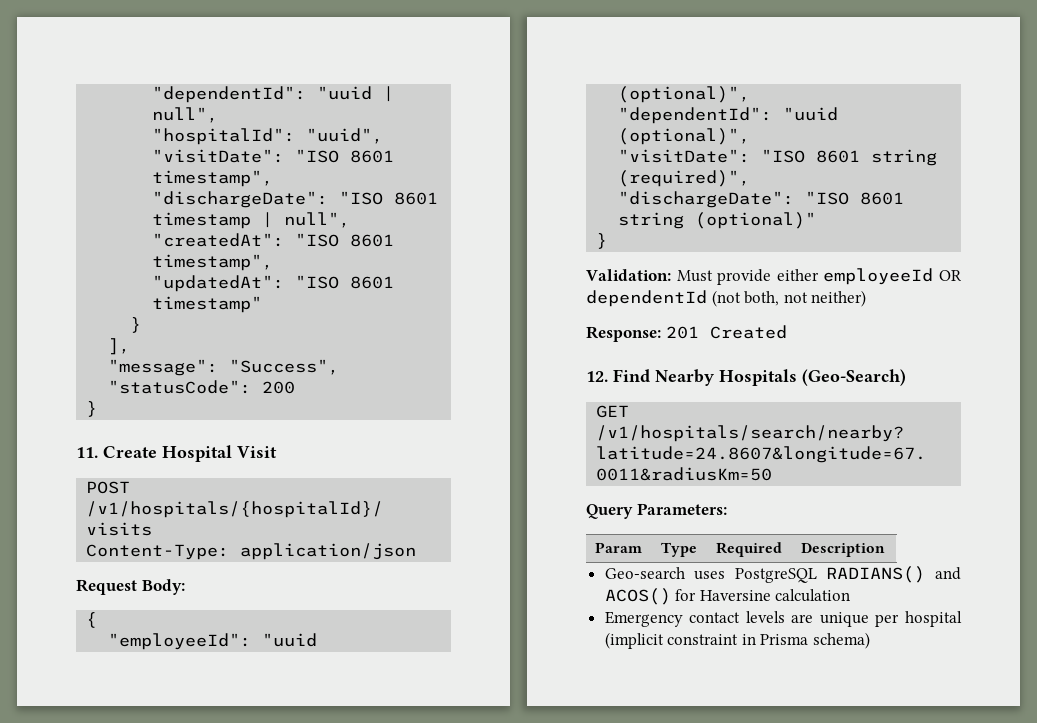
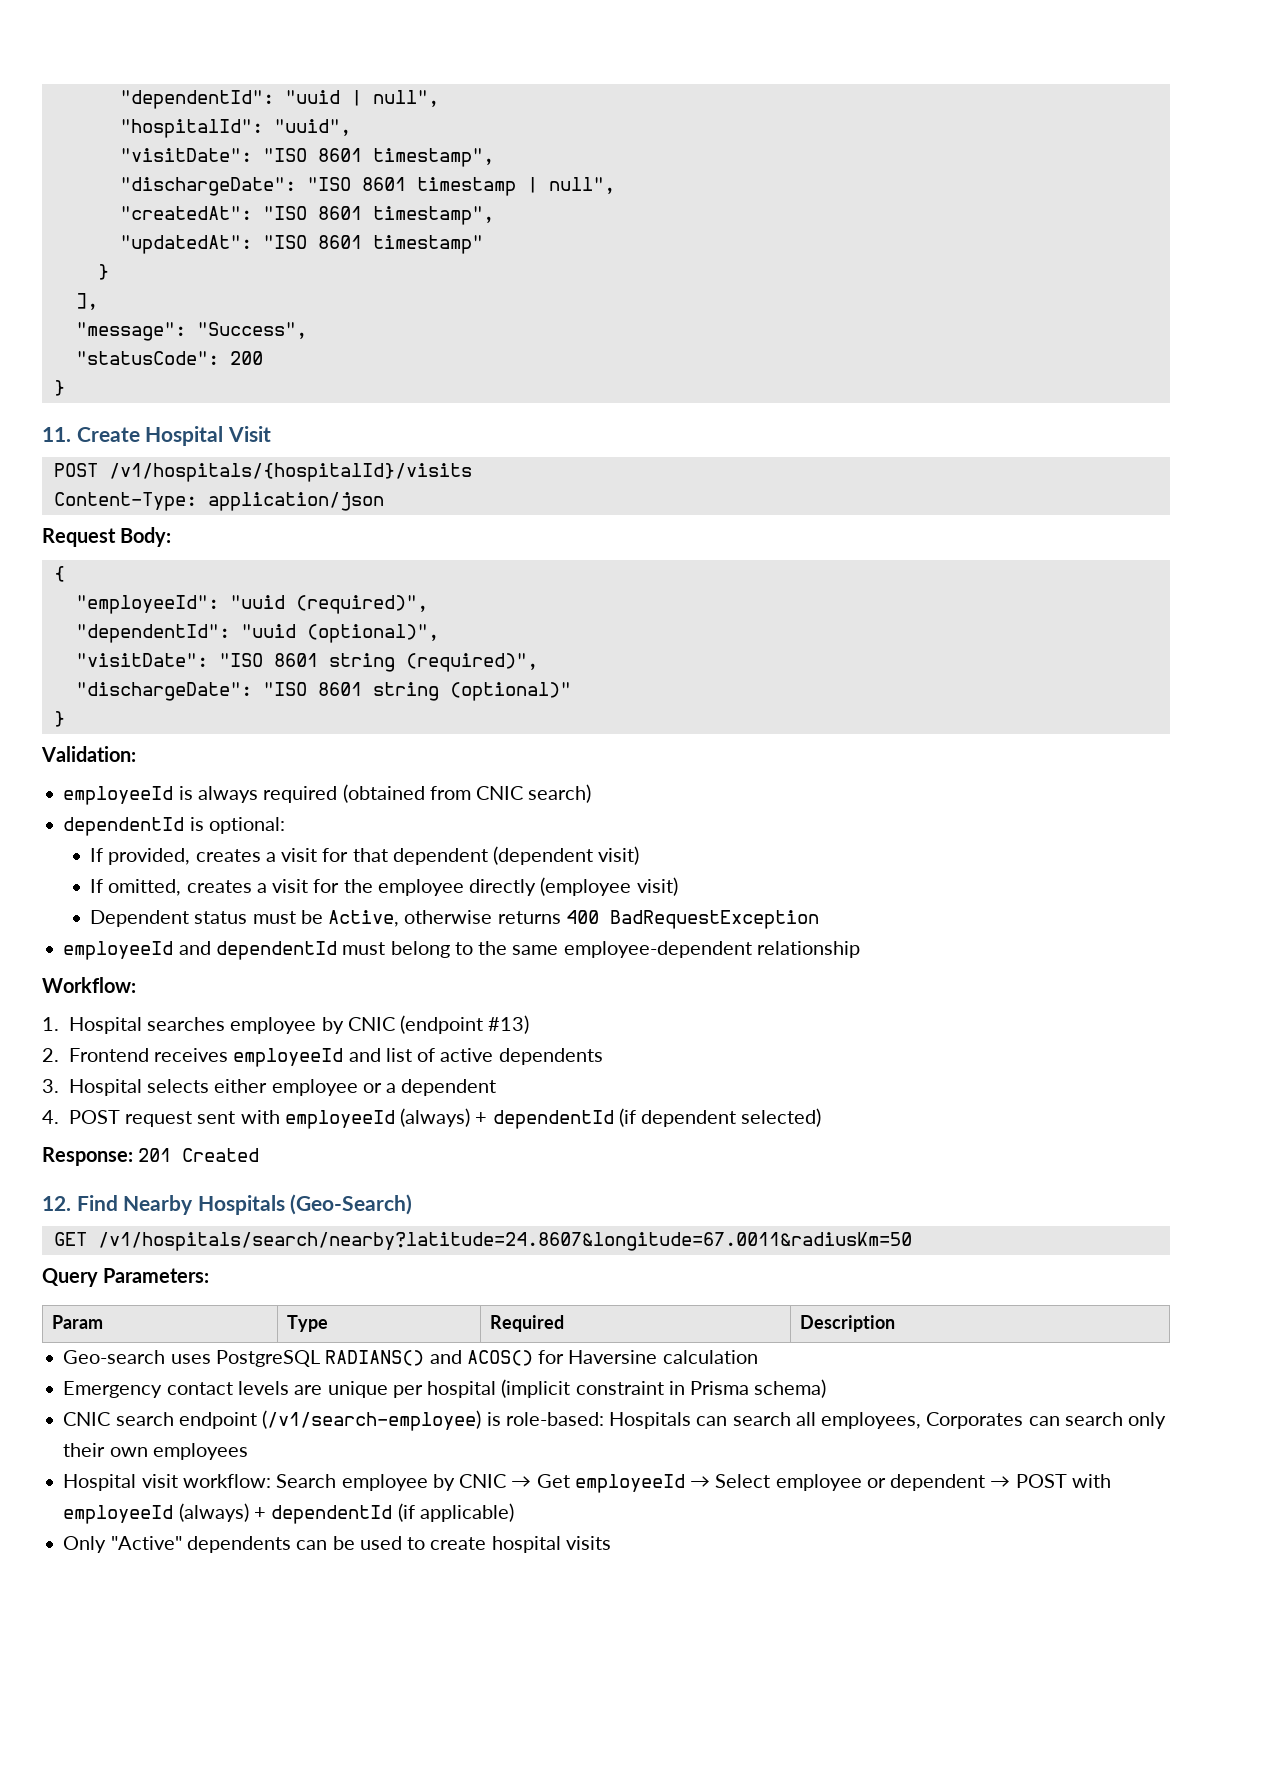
- "employeeId": "uuid (optional)",
+ "employeeId": "uuid (required)",
- Validation: Must provide either employeeId OR dependentId (not both, not neither)
+ Validation:
+ employeeId is always required (obtained from CNIC search)
+ dependentId is optional:
+ If provided, creates a visit for that dependent (dependent visit)
+ If omitted, creates a visit for the employee directly (employee visit)
+ Dependent status must be Active, otherwise returns 400 BadRequestException
+ employeeId and dependentId must belong to the same employee-dependent relationship
+ Workflow:
+ 1. Hospital searches employee by CNIC (endpoint #13)
+ 2. Frontend receives employeeId and list of active dependents
+ 3. Hospital selects either employee or a dependent
+ 4. POST request sent with employeeId (always) + dependentId (if dependent selected)
+ CNIC search endpoint (/v1/search-employee) is role-based: Hospitals can search all employees, Corporates can search only their own employees
+ Hospital visit workflow: Search employee by CNIC → Get employeeId → Select employee or dependent → POST with employeeId (always) + dependentId (if applicable)
+ Only "Active" dependents can be used to create hospital visits

